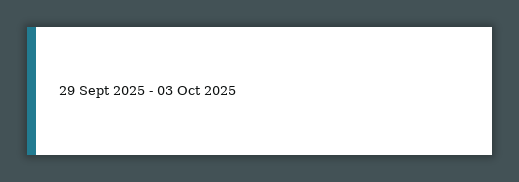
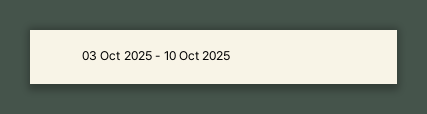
- 29 Sept 2025 - 03 Oct 2025
+ 03 Oct 2025 - 10 Oct 2025

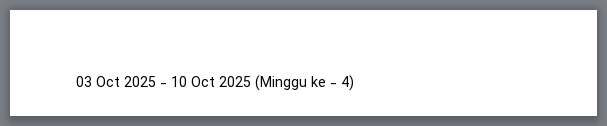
- 03 Oct 2025 - 10 Oct 2025
+ 03 Oct 2025 - 10 Oct 2025 (Minggu ke - 4)

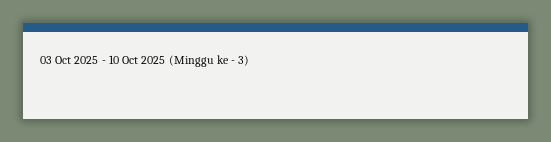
- 03 Oct 2025 - 10 Oct 2025 (Minggu ke - 4)
+ 03 Oct 2025 - 10 Oct 2025 (Minggu ke - 3)

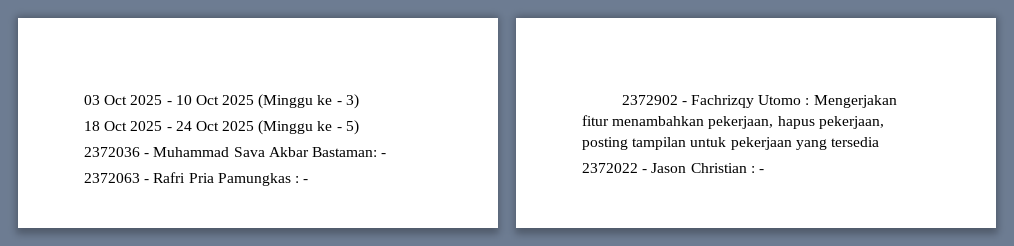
+ 18 Oct 2025 - 24 Oct 2025 (Minggu ke - 5)
+ 2372036 - Muhammad Sava Akbar Bastaman: -
+ 2372063 - Rafri Pria Pamungkas : -
+ 2372902 - Fachrizqy Utomo : Mengerjakan fitur menambahkan pekerjaan, hapus pekerjaan, posting tampilan untuk pekerjaan yang tersedia
+ 2372022 - Jason Christian : -

